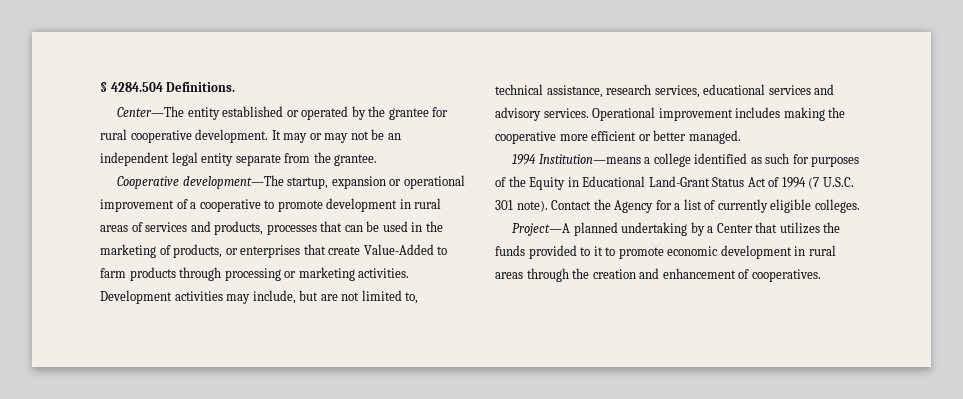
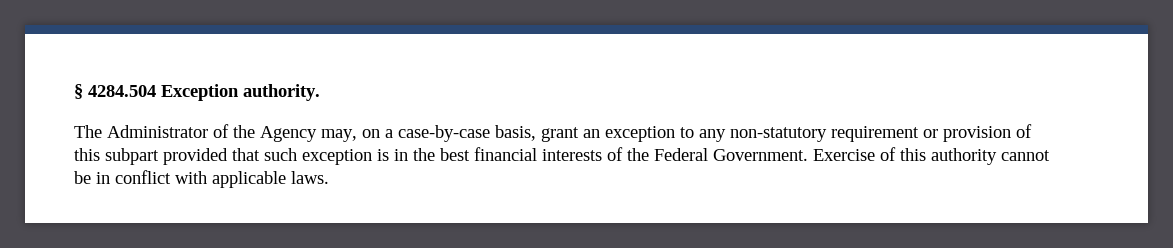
- § 4284.504 Definitions.
- Center—The entity established or operated by the grantee for rural cooperative development. It may or may not be an independent legal entity separate from the grantee.
- Cooperative development—The startup, expansion or operational improvement of a cooperative to promote development in rural areas of services and products, processes that can be used in the marketing of products, or enterprises that create Value-Added to farm products through processing or marketing activities. Development activities may include, but are not limited to, technical assistance, research services, educational services and advisory services. Operational improvement includes making the cooperative more efficient or better managed.
- 1994 Institution—means a college identified as such for purposes of the Equity in Educational Land-Grant Status Act of 1994 (7 U.S.C. 301 note). Contact the Agency for a list of currently eligible colleges.
- Project—A planned undertaking by a Center that utilizes the funds provided to it to promote economic development in rural areas through the creation and enhancement of cooperatives.
+ § 4284.504 Exception authority.
+ The Administrator of the Agency may, on a case-by-case basis, grant an exception to any non-statutory requirement or provision of this subpart provided that such exception is in the best financial interests of the Federal Government. Exercise of this authority cannot be in conflict with applicable laws.

